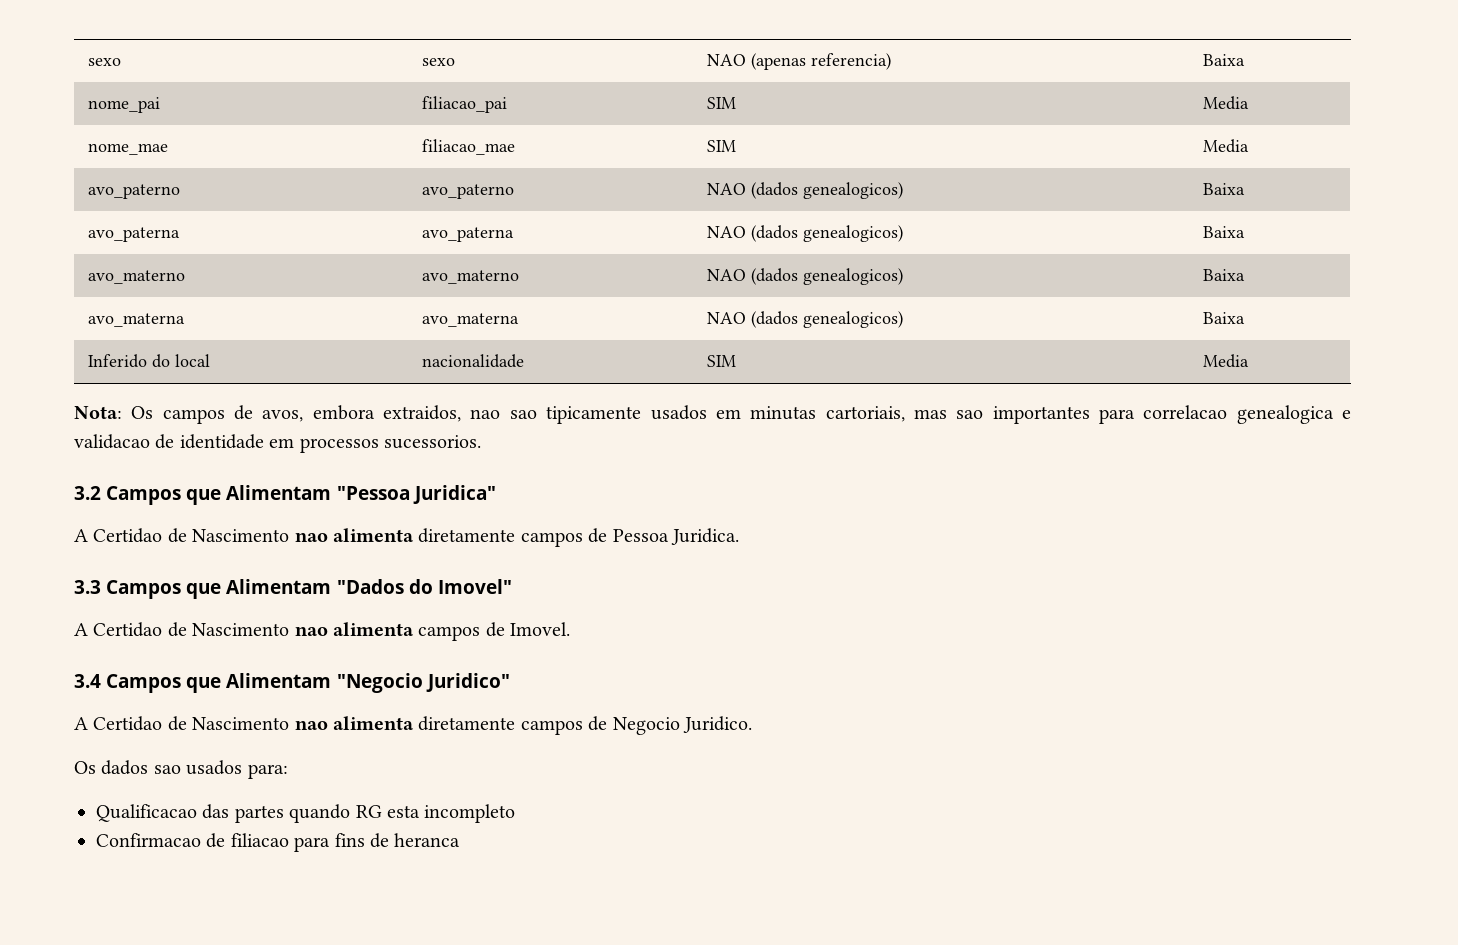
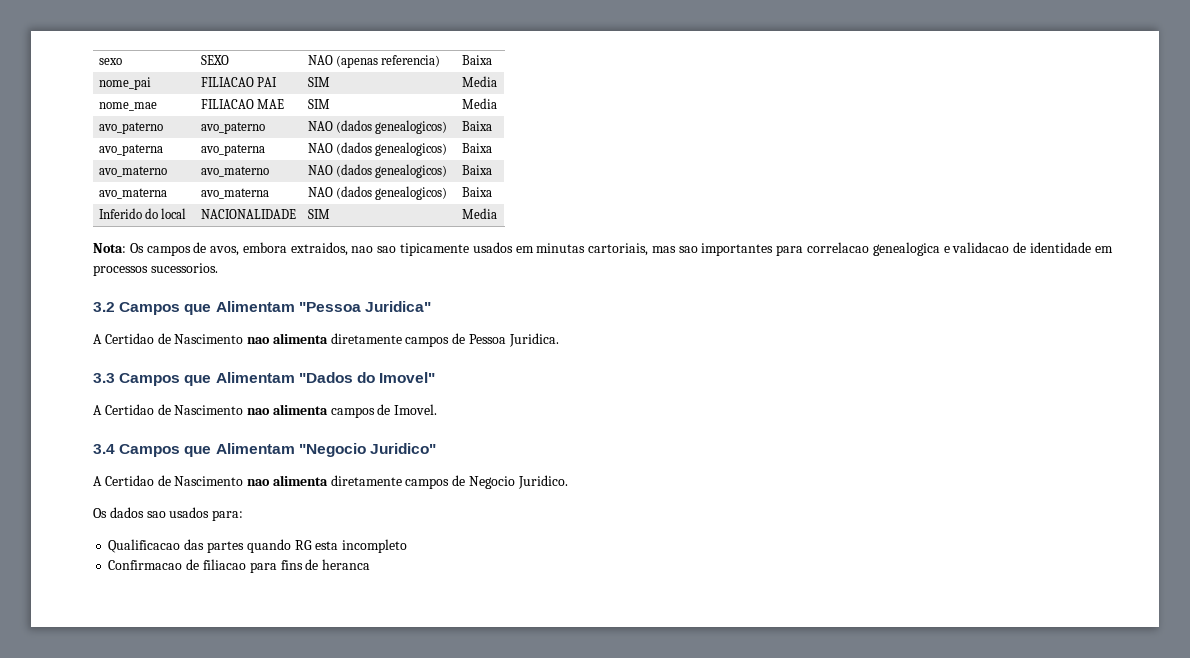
- sexo | sexo | NAO (apenas referencia) | Baixa
+ sexo | SEXO | NAO (apenas referencia) | Baixa
- nome_pai | filiacao_pai | SIM | Media
+ nome_pai | FILIACAO PAI | SIM | Media
- nome_mae | filiacao_mae | SIM | Media
+ nome_mae | FILIACAO MAE | SIM | Media
- Inferido do local | nacionalidade | SIM | Media
+ Inferido do local | NACIONALIDADE | SIM | Media

